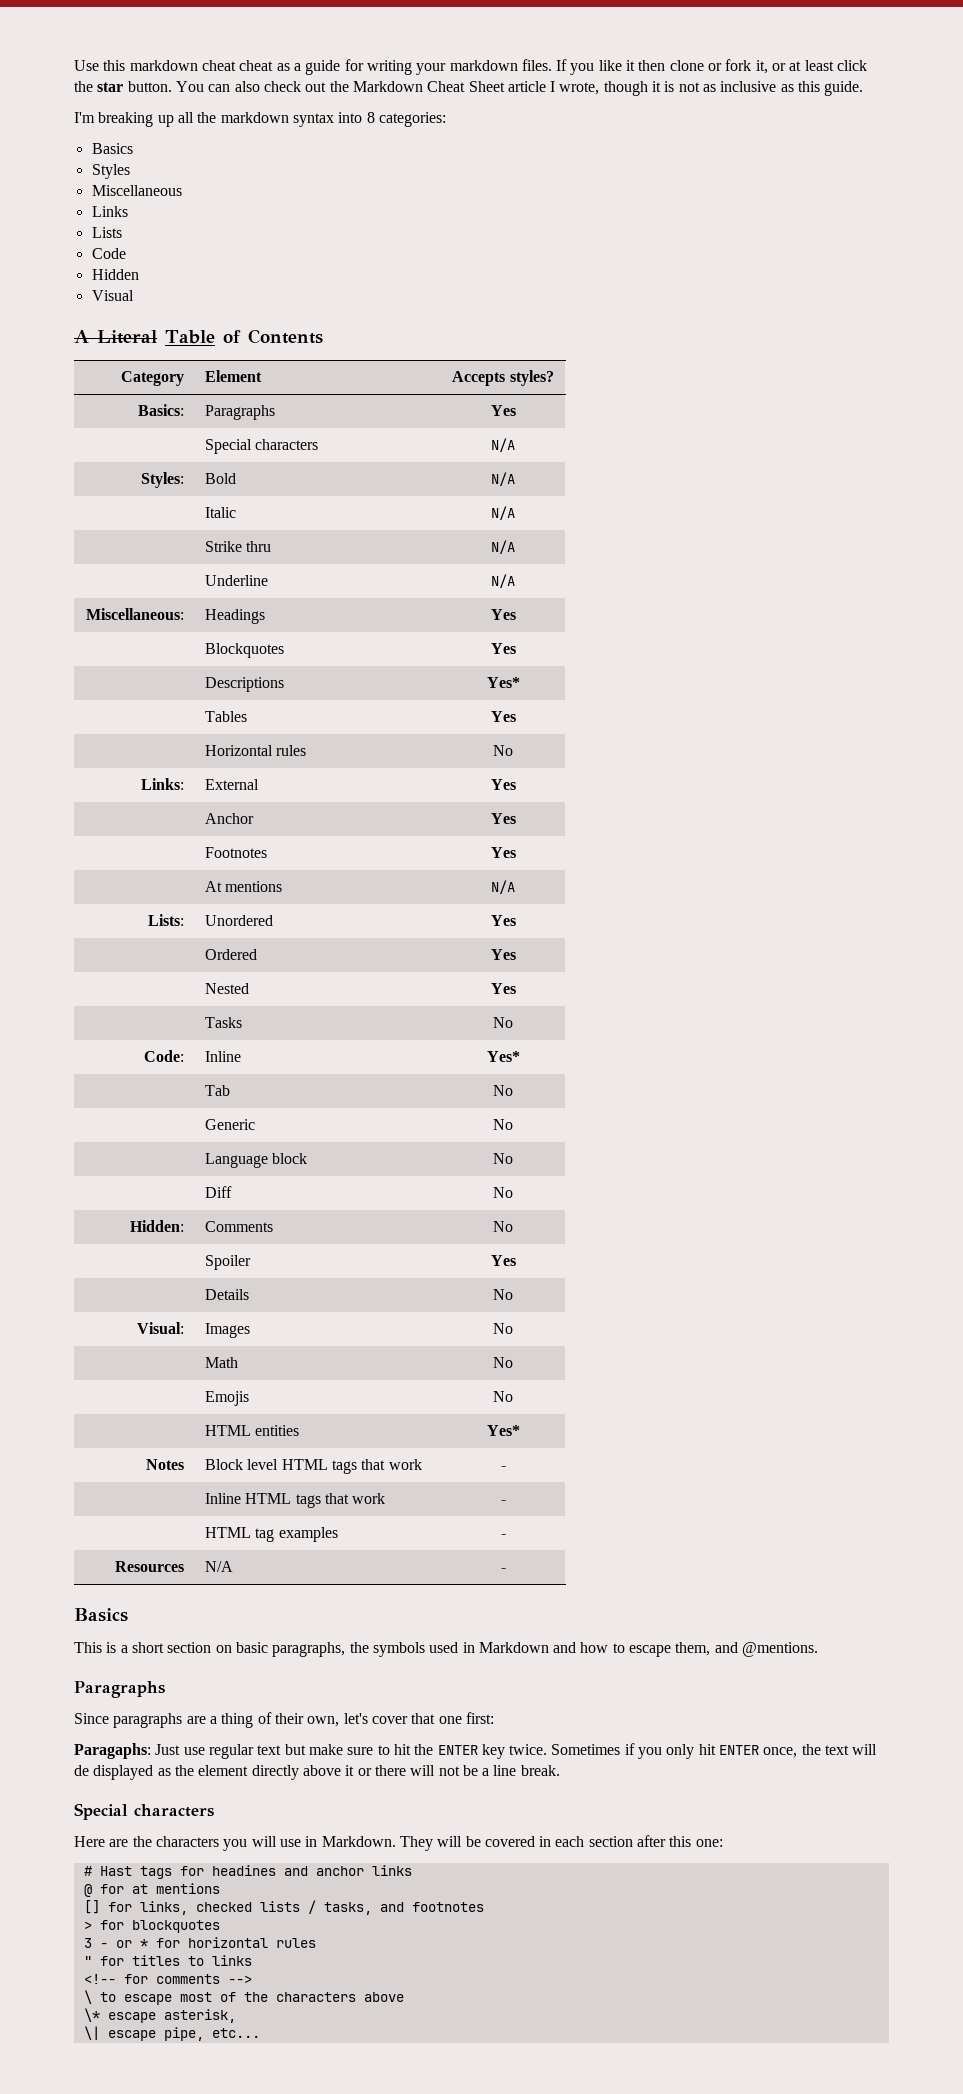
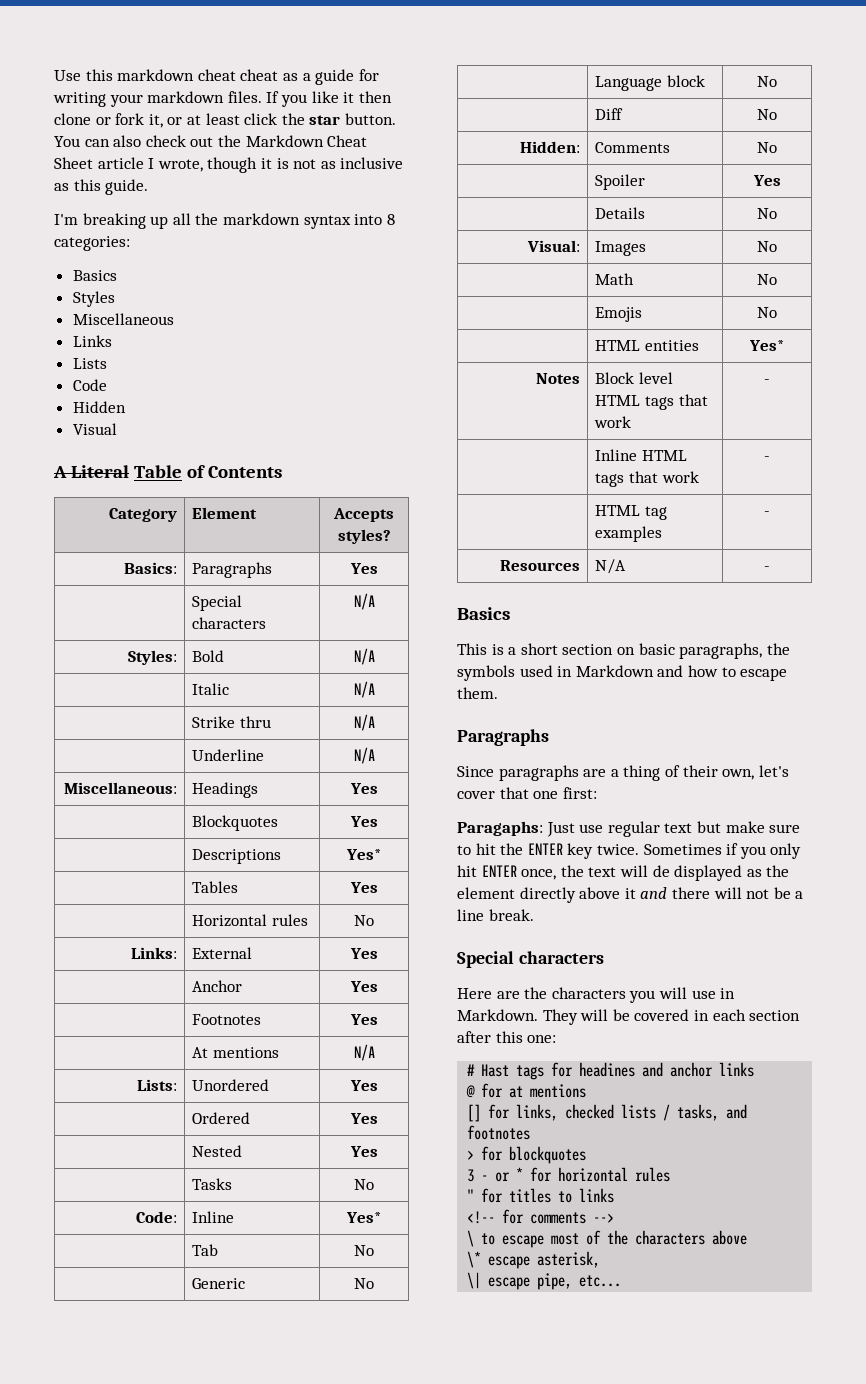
- This is a short section on basic paragraphs, the symbols used in Markdown and how to escape them, and @mentions.
+ This is a short section on basic paragraphs, the symbols used in Markdown and how to escape them.
- Sometimes if you only hit ENTER once, the text will de displayed as the element directly above it or there will not be a line break.
+ Sometimes if you only hit ENTER once, the text will de displayed as the element directly above it and there will not be a line break.

